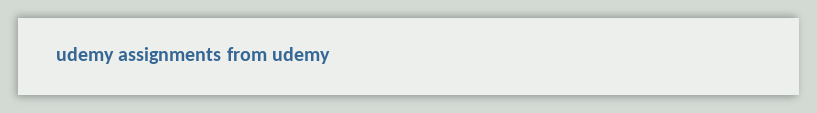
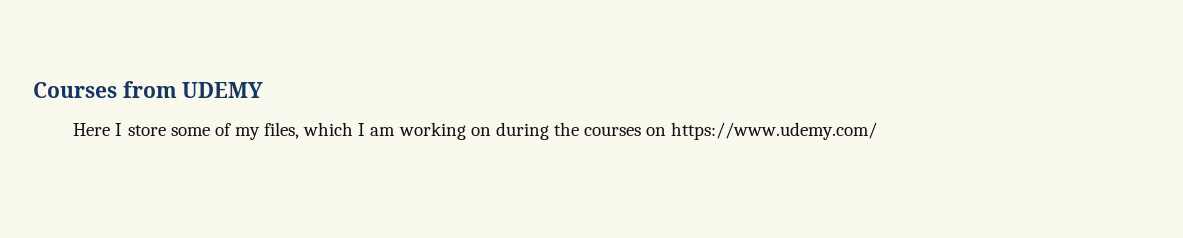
- udemy assignments from udemy
+ Courses from UDEMY
+ Here I store some of my files, which I am working on during the courses on https://www.udemy.com/

